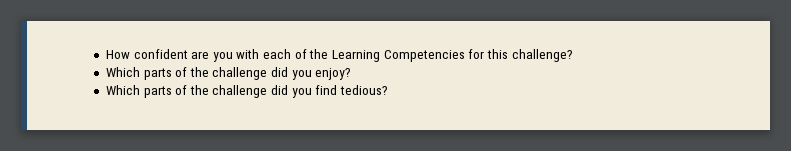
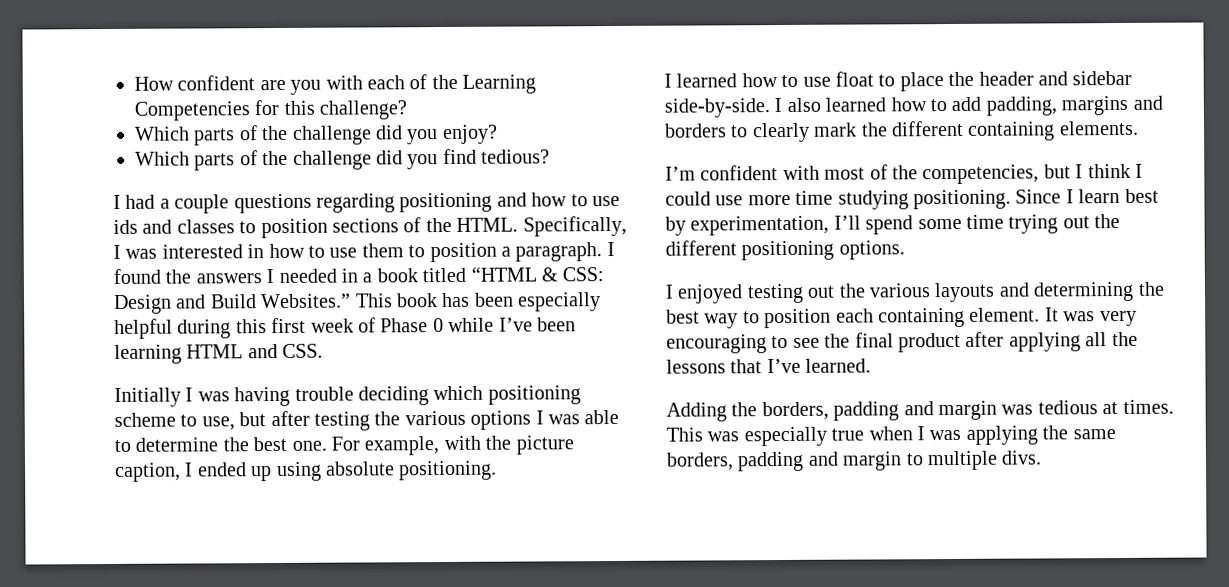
+ I had a couple questions regarding positioning and how to use ids and classes to position sections of the HTML. Specifically, I was interested in how to use them to position a paragraph. I found the answers I needed in a book titled “HTML & CSS: Design and Build Websites.” This book has been especially helpful during this first week of Phase 0 while I’ve been learning HTML and CSS.
+ Initially I was having trouble deciding which positioning scheme to use, but after testing the various options I was able to determine the best one. For example, with the picture caption, I ended up using absolute positioning.
+ I learned how to use float to place the header and sidebar side-by-side. I also learned how to add padding, margins and borders to clearly mark the different containing elements.
+ I’m confident with most of the competencies, but I think I could use more time studying positioning. Since I learn best by experimentation, I’ll spend some time trying out the different positioning options.
+ I enjoyed testing out the various layouts and determining the best way to position each containing element. It was very encouraging to see the final product after applying all the lessons that I’ve learned.
+ Adding the borders, padding and margin was tedious at times. This was especially true when I was applying the same borders, padding and margin to multiple divs.

